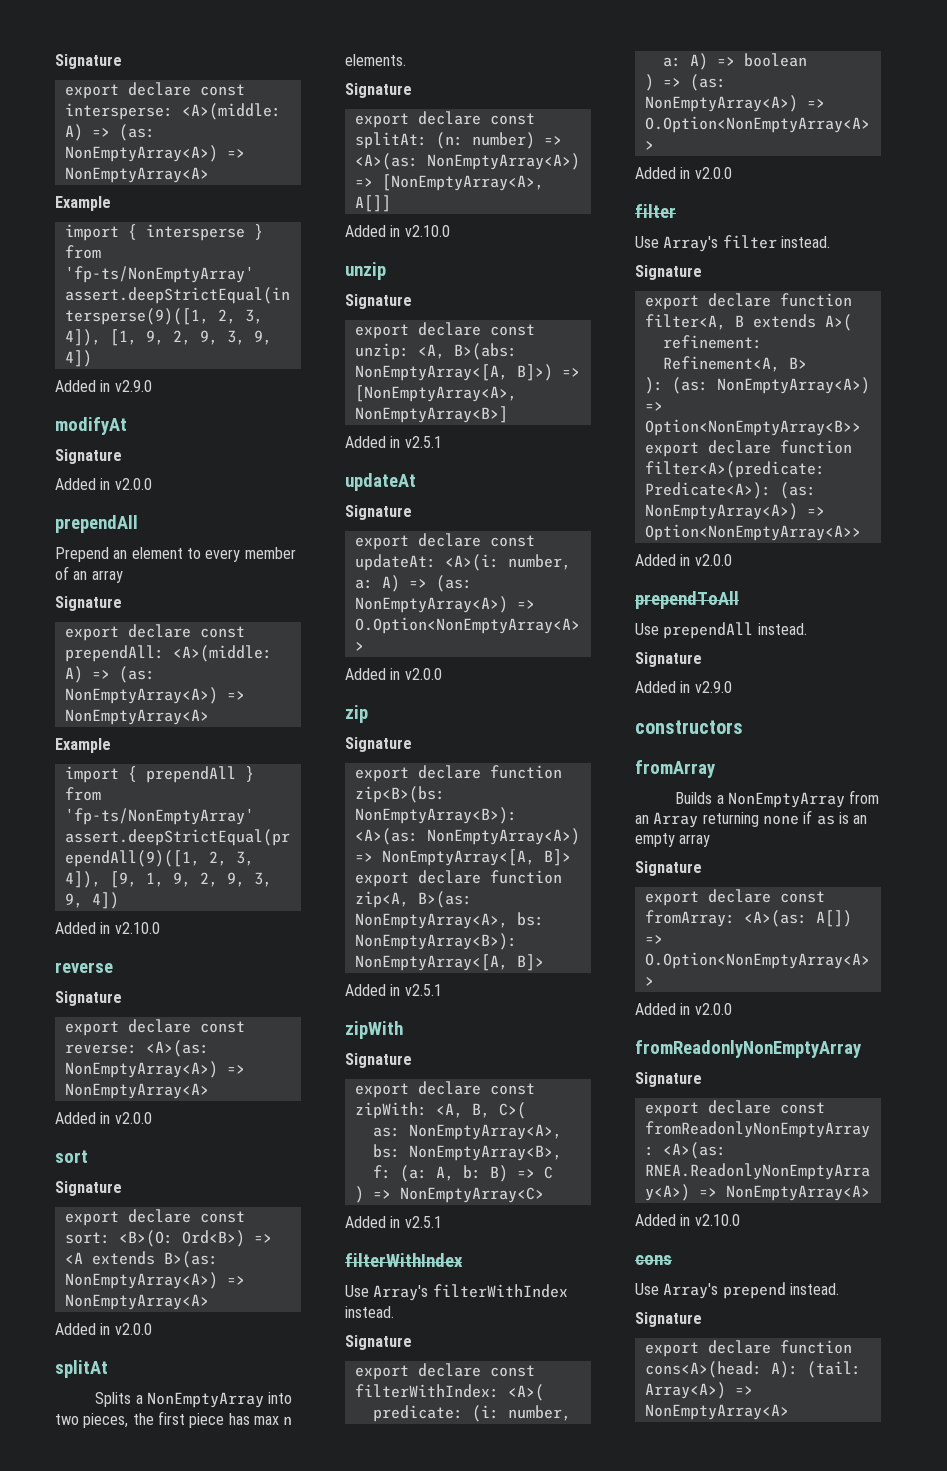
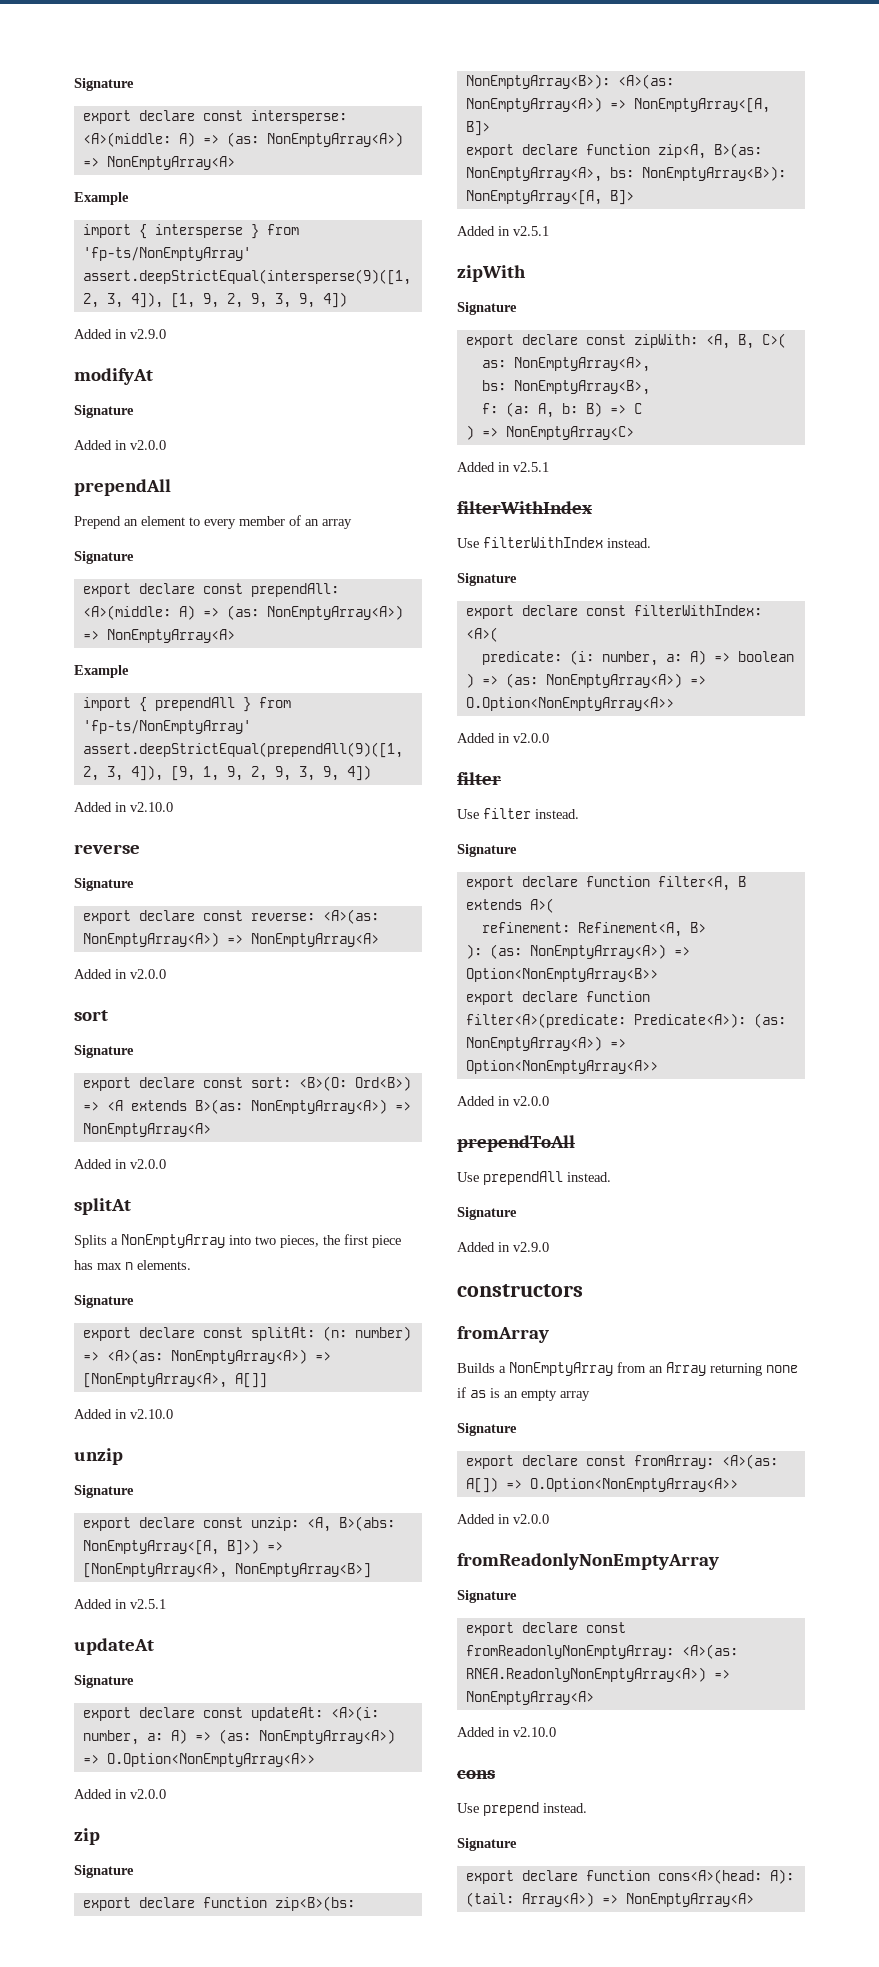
- Use Array's filterWithIndex instead.
+ Use filterWithIndex instead.
- Use Array's filter instead.
+ Use filter instead.
- Use Array's prepend instead.
+ Use prepend instead.

